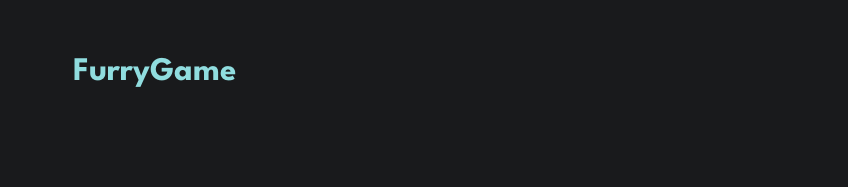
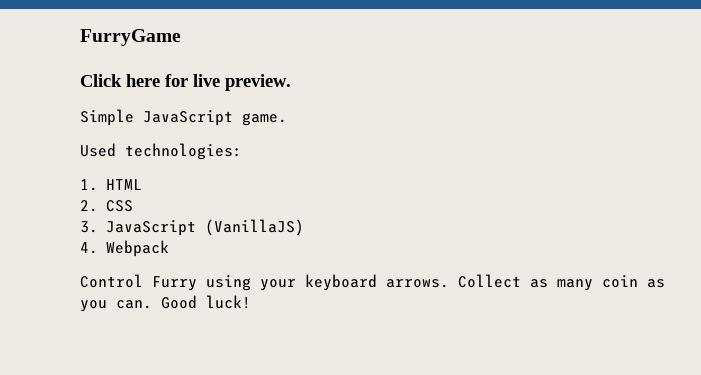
+ Click here for live preview.
+ Simple JavaScript game.
+ Used technologies:
+ 1. HTML
+ 2. CSS
+ 3. JavaScript (VanillaJS)
+ 4. Webpack
+ Control Furry using your keyboard arrows. Collect as many coin as you can. Good luck!

